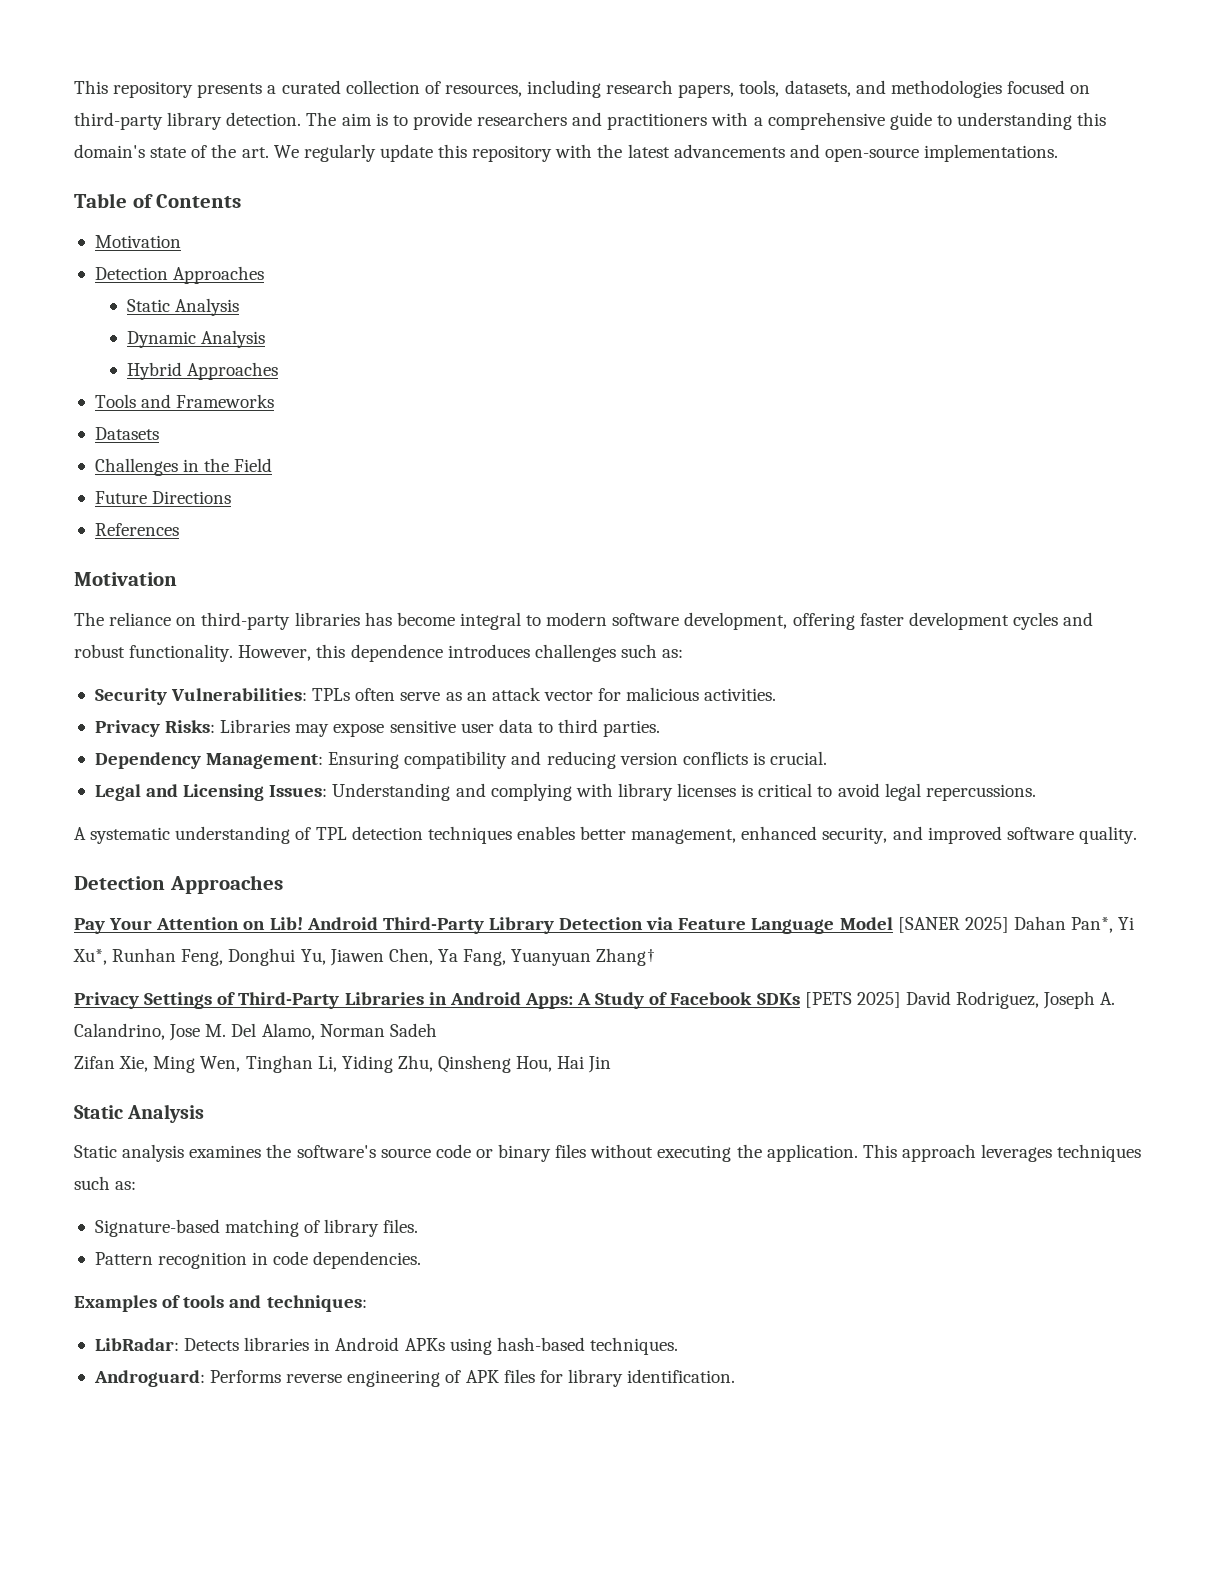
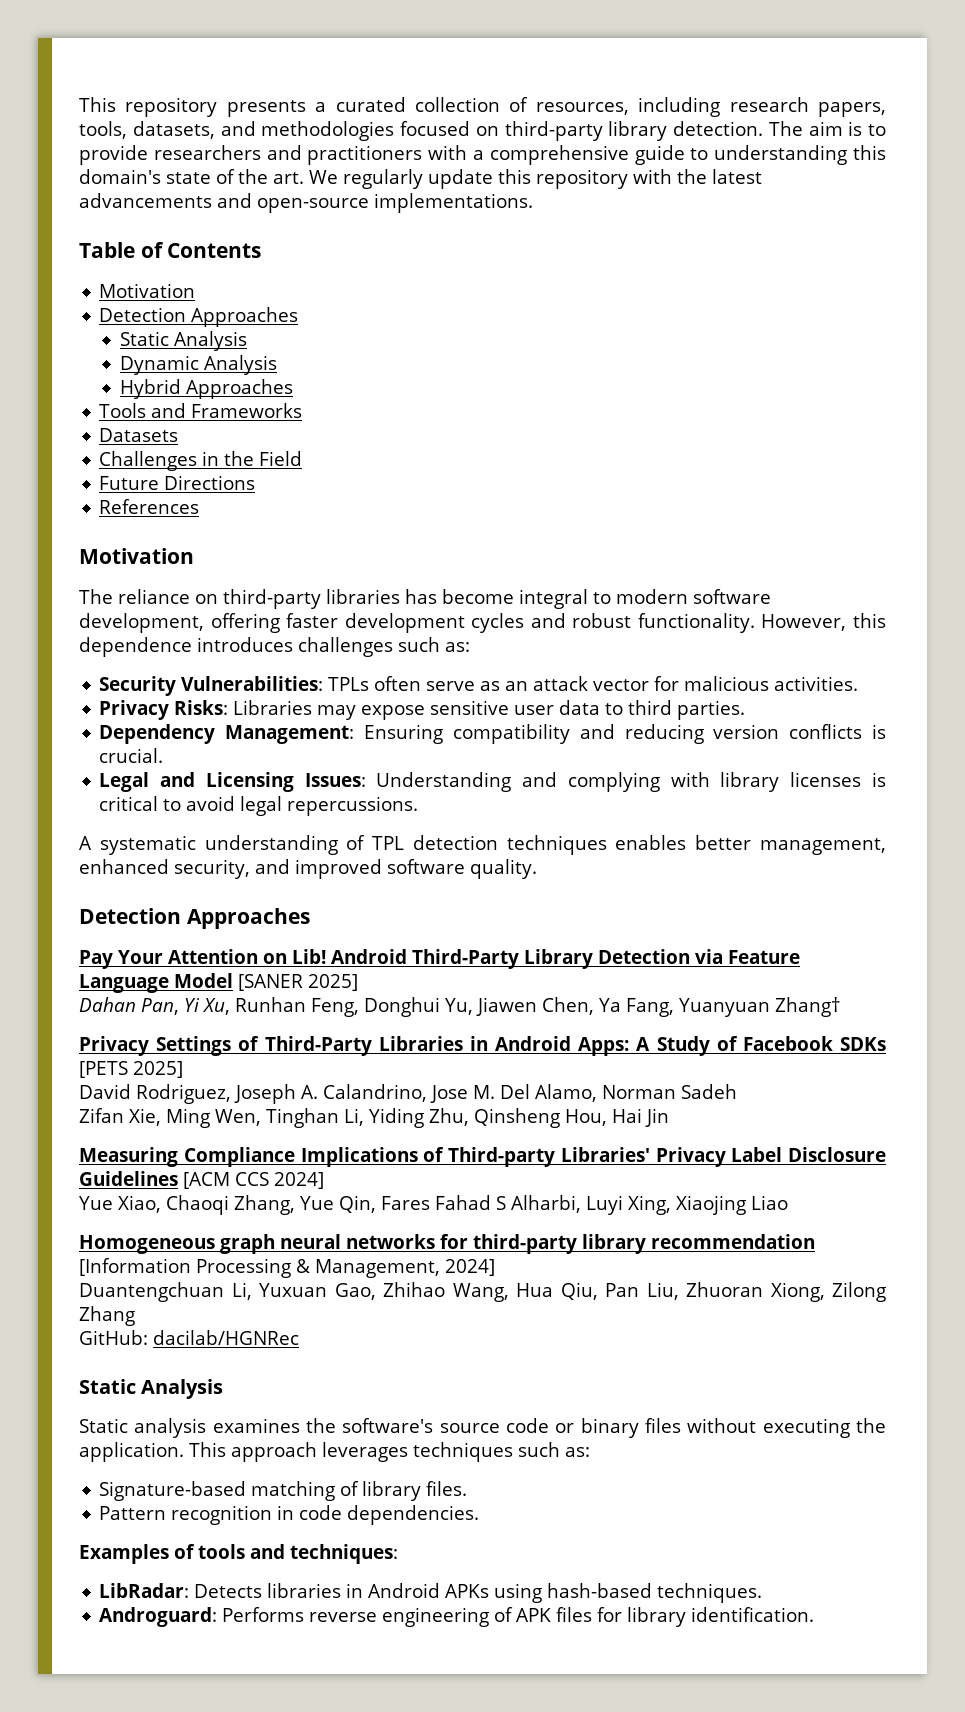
- Android Third-Party Library Detection via Feature Language Model [SANER 2025] Dahan Pan*, Yi Xu*, Runhan Feng, Donghui Yu, Jiawen Chen, Ya Fang, Yuanyuan Zhang†
+ Android Third-Party Library Detection via Feature Language Model [SANER 2025]
+ Dahan Pan, Yi Xu, Runhan Feng, Donghui Yu, Jiawen Chen, Ya Fang, Yuanyuan Zhang†
- Privacy Settings of Third-Party Libraries in Android Apps: A Study of Facebook SDKs [PETS 2025] David Rodriguez, Joseph A. Calandrino, Jose M. Del Alamo, Norman Sadeh
+ Privacy Settings of Third-Party Libraries in Android Apps: A Study of Facebook SDKs [PETS 2025]
+ David Rodriguez, Joseph A. Calandrino, Jose M. Del Alamo, Norman Sadeh
+ Measuring Compliance Implications of Third-party Libraries' Privacy Label Disclosure Guidelines [ACM CCS 2024]
+ Yue Xiao, Chaoqi Zhang, Yue Qin, Fares Fahad S Alharbi, Luyi Xing, Xiaojing Liao
+ Homogeneous graph neural networks for third-party library recommendation [Information Processing & Management, 2024]
+ Duantengchuan Li, Yuxuan Gao, Zhihao Wang, Hua Qiu, Pan Liu, Zhuoran Xiong, Zilong Zhang
+ GitHub: dacilab/HGNRec

